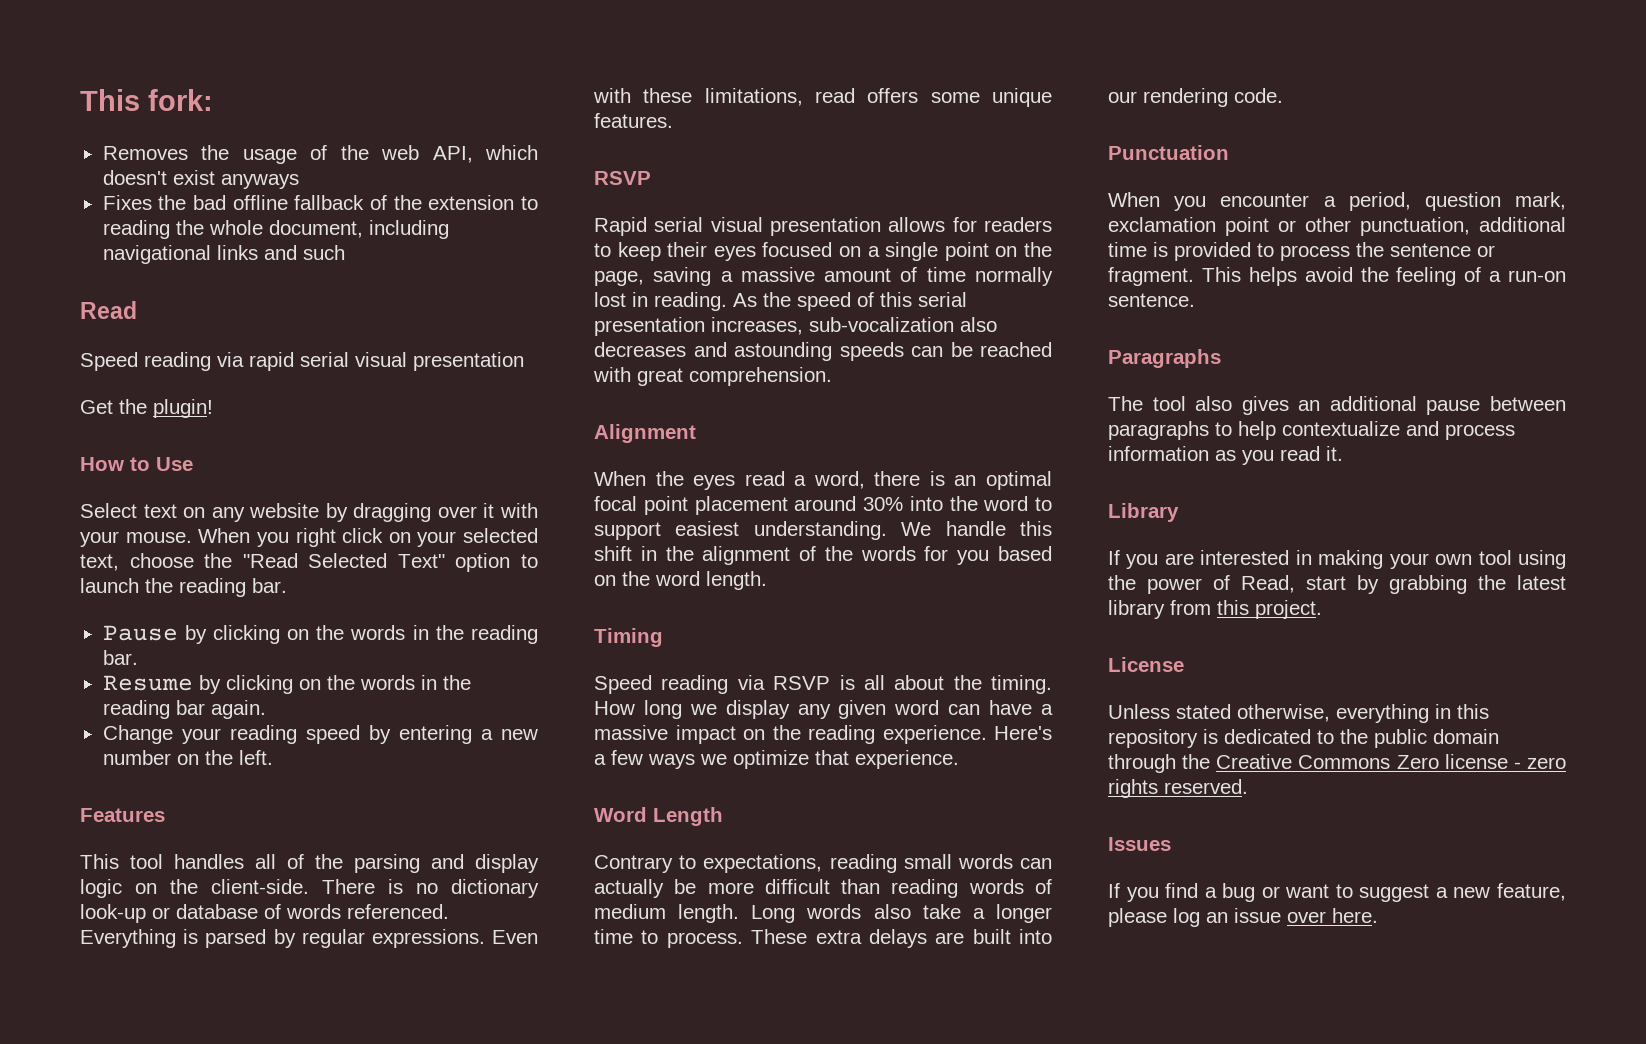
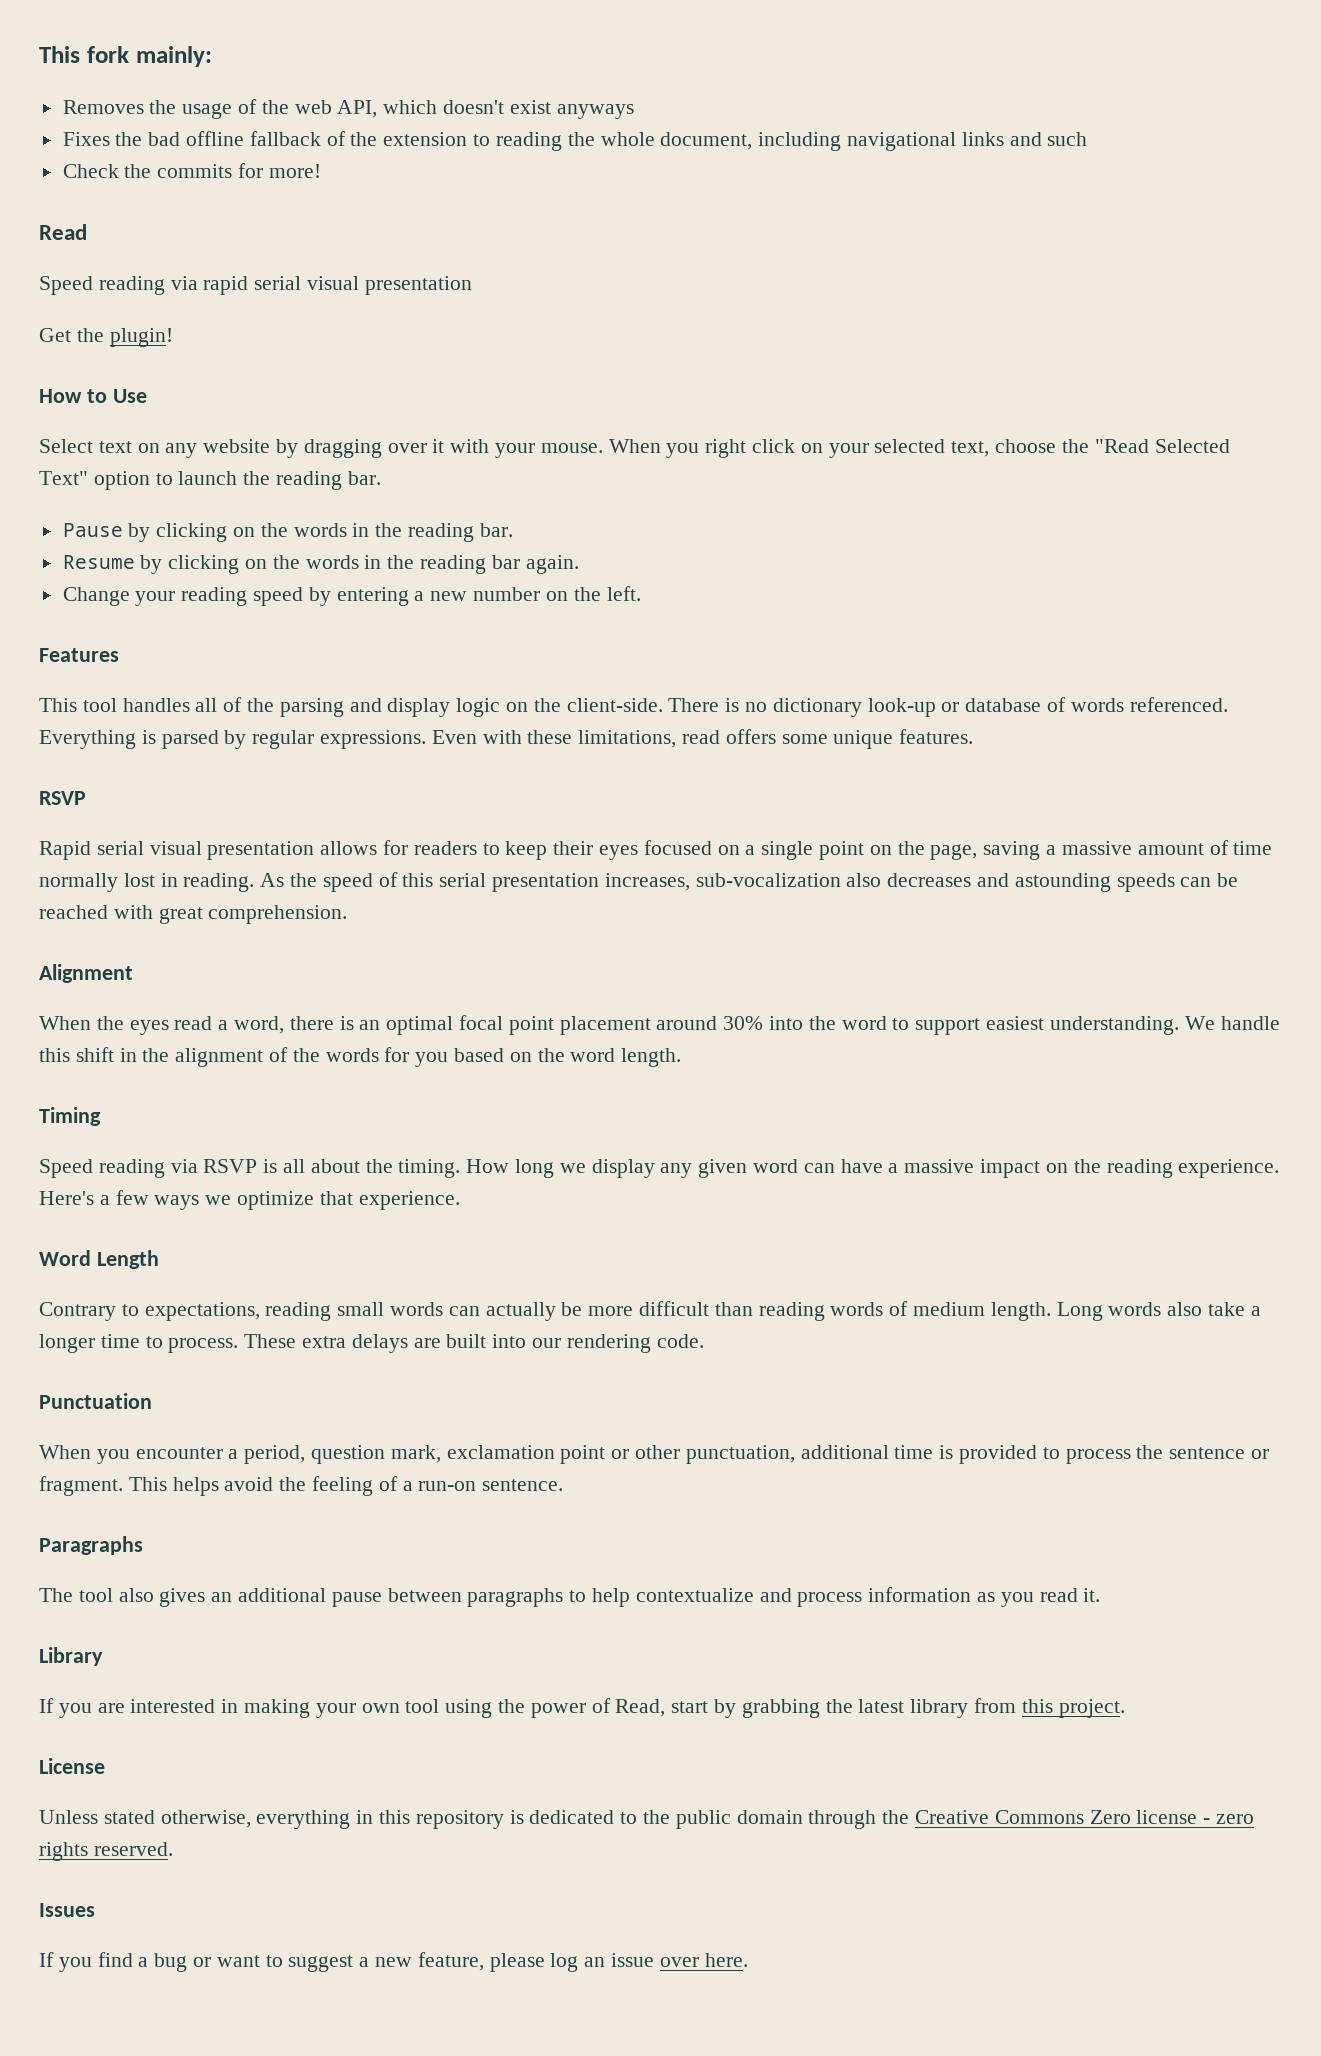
- This fork:
+ This fork mainly:
+ Check the commits for more!

